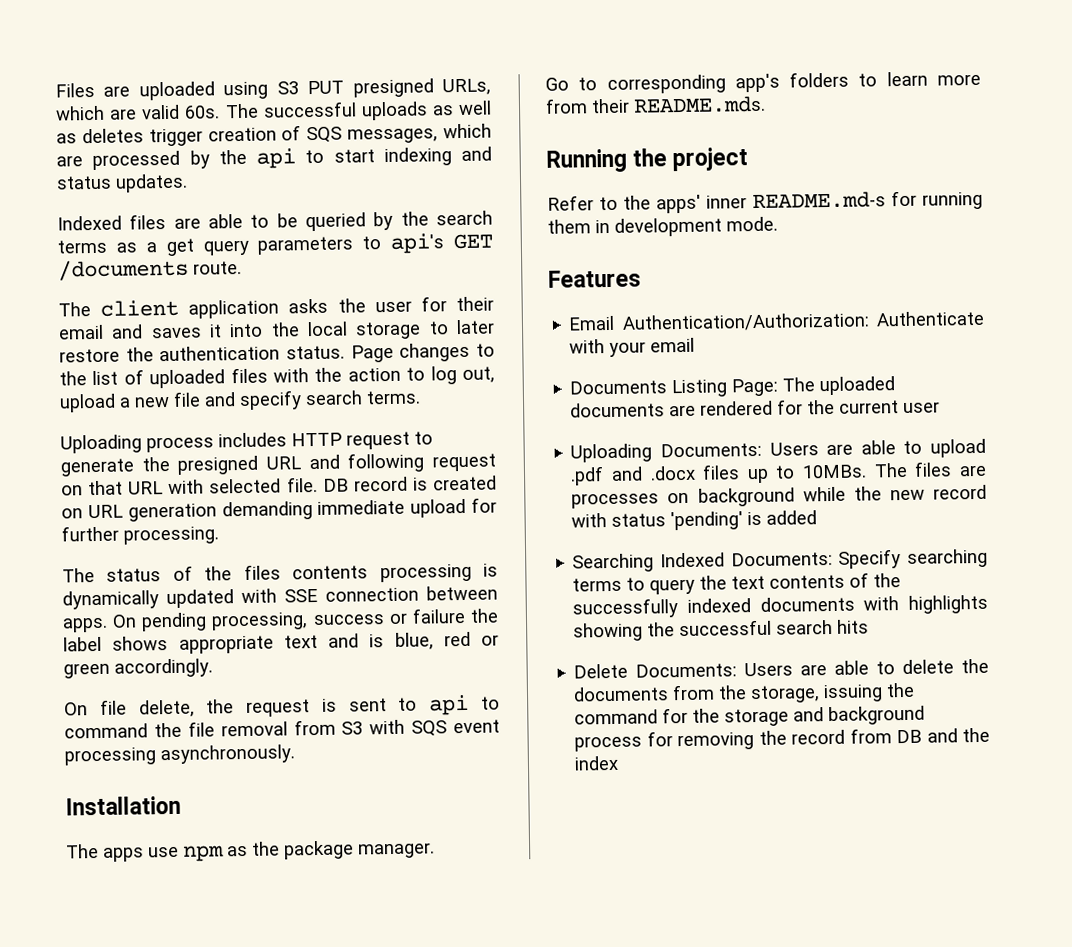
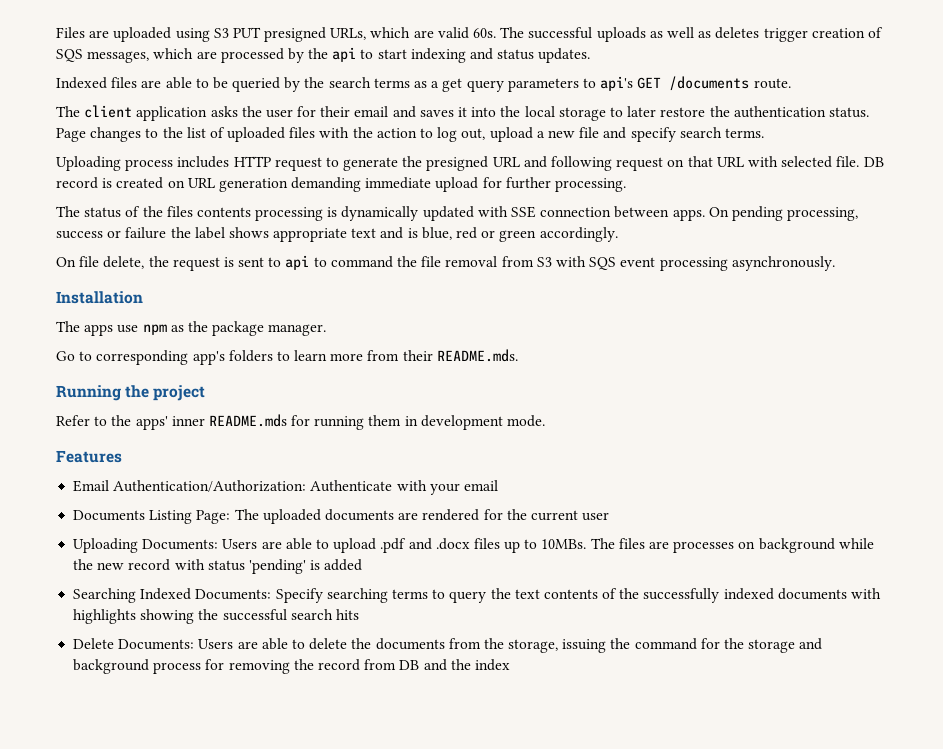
- Refer to the apps' inner README.md-s for running them in development mode.
+ Refer to the apps' inner README.mds for running them in development mode.

